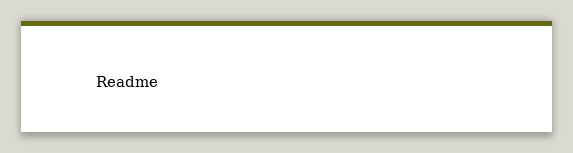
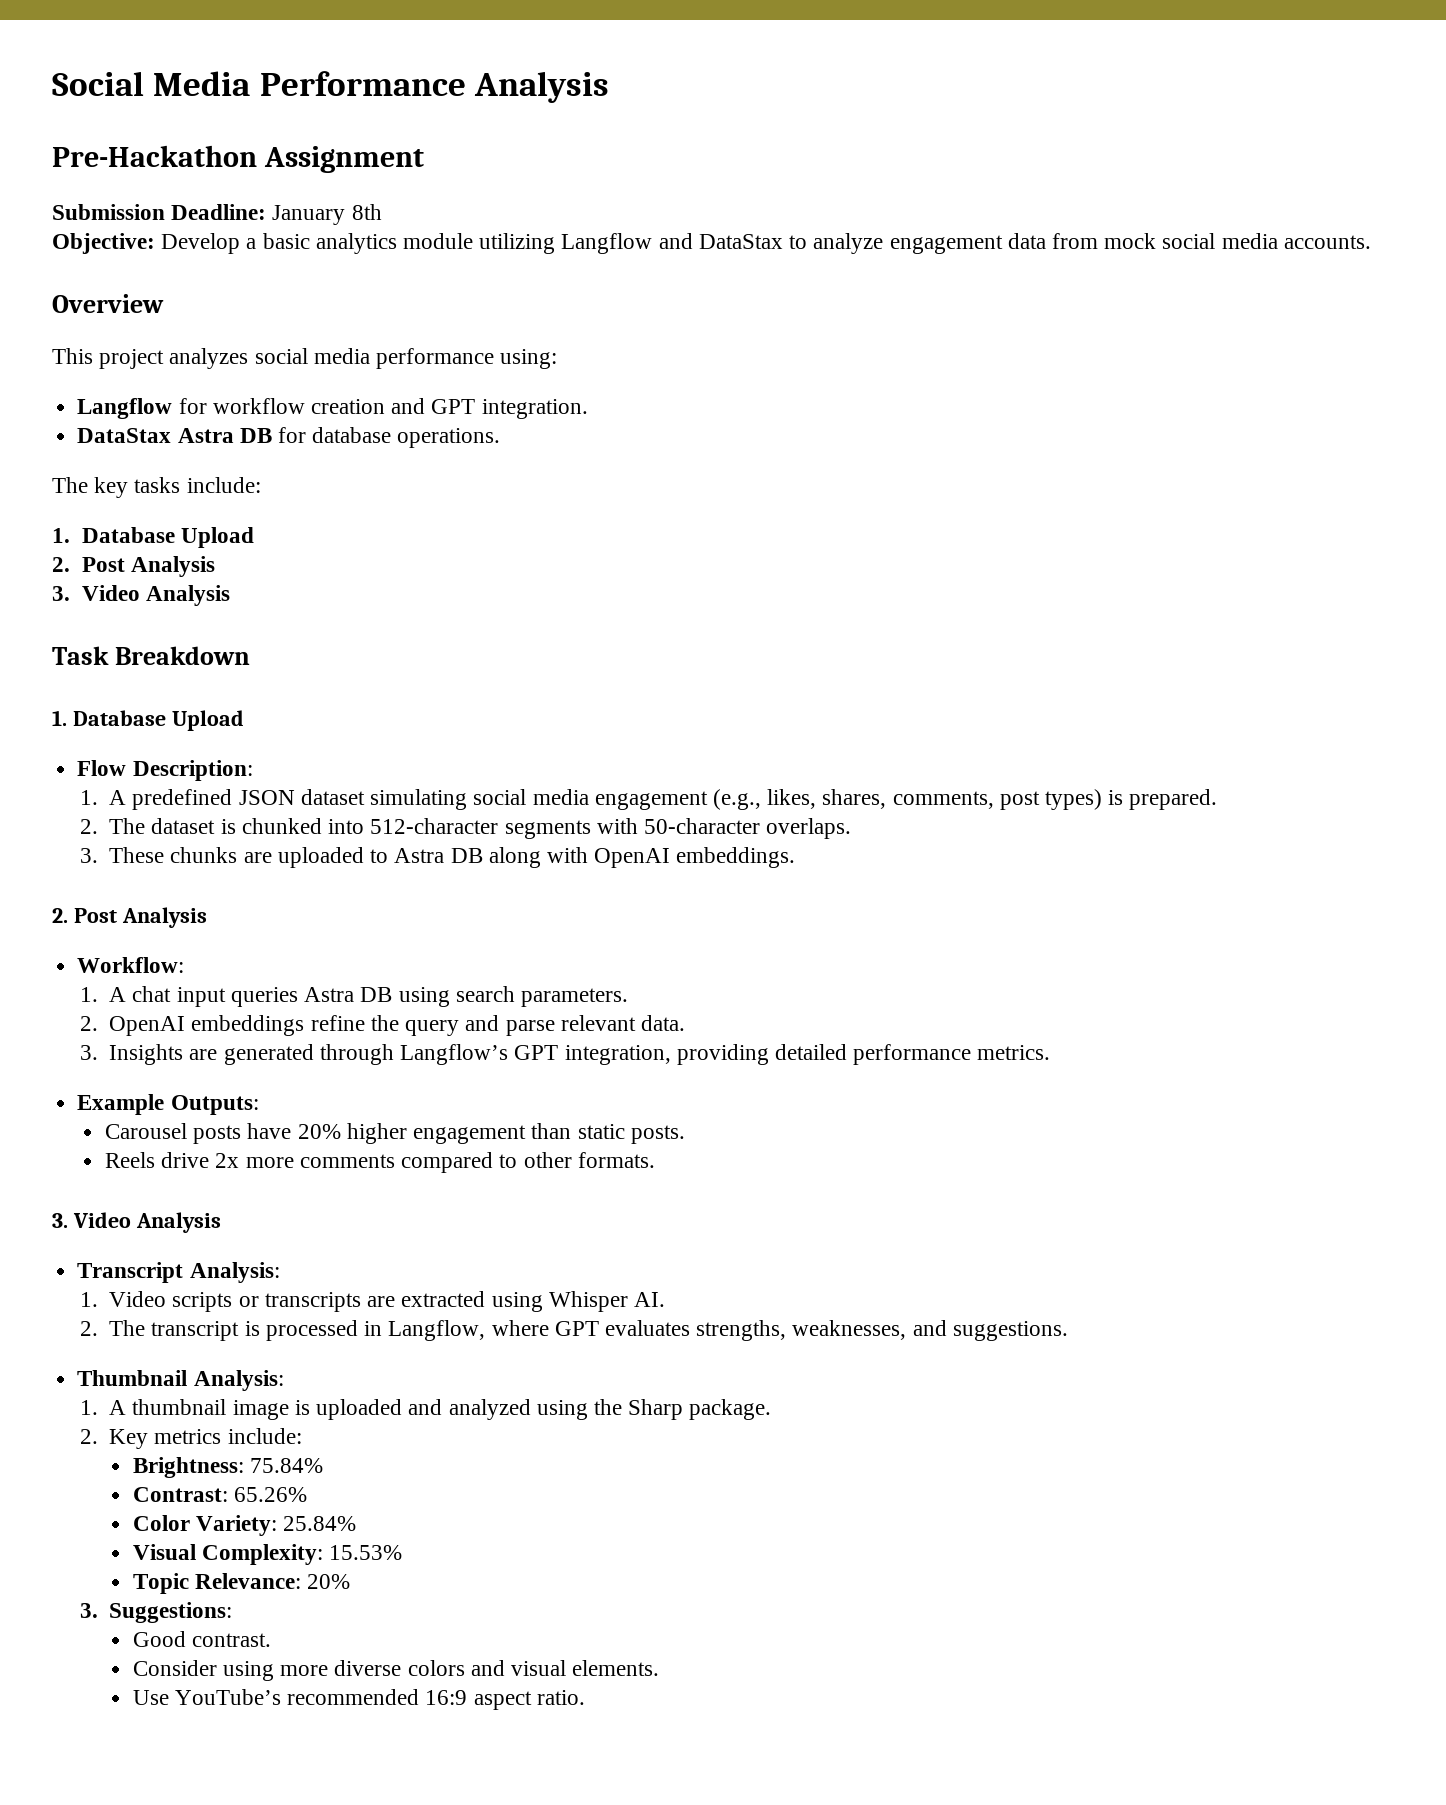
- Readme
+ Social Media Performance Analysis
+ Pre-Hackathon Assignment
+ Submission Deadline: January 8th
+ Objective: Develop a basic analytics module utilizing Langflow and DataStax to analyze engagement data from mock social media accounts.
+ Overview
+ This project analyzes social media performance using:
+ Langflow for workflow creation and GPT integration.
+ DataStax Astra DB for database operations.
+ The key tasks include:
+ 1. Database Upload
+ 2. Post Analysis
+ 3. Video Analysis
+ Task Breakdown
+ 1. Database Upload
+ Flow Description:
+ 1. A predefined JSON dataset simulating social media engagement (e.g., likes, shares, comments, post types) is prepared.
+ 2. The dataset is chunked into 512-character segments with 50-character overlaps.
+ 3. These chunks are uploaded to Astra DB along with OpenAI embeddings.
+ 2. Post Analysis
+ Workflow:
+ 1. A chat input queries Astra DB using search parameters.
+ 2. OpenAI embeddings refine the query and parse relevant data.
+ 3. Insights are generated through Langflow’s GPT integration, providing detailed performance metrics.
+ Example Outputs:
+ Carousel posts have 20% higher engagement than static posts.
+ Reels drive 2x more comments compared to other formats.
+ 3. Video Analysis
+ Transcript Analysis:
+ 1. Video scripts or transcripts are extracted using Whisper AI.
+ 2. The transcript is processed in Langflow, where GPT evaluates strengths, weaknesses, and suggestions.
+ Thumbnail Analysis:
+ 1. A thumbnail image is uploaded and analyzed using the Sharp package.
+ 2. Key metrics include:
+ Brightness: 75.84%
+ Contrast: 65.26%
+ Color Variety: 25.84%
+ Visual Complexity: 15.53%
+ Topic Relevance: 20%
+ 3. Suggestions:
+ Good contrast.
+ Consider using more diverse colors and visual elements.
+ Use YouTube’s recommended 16:9 aspect ratio.

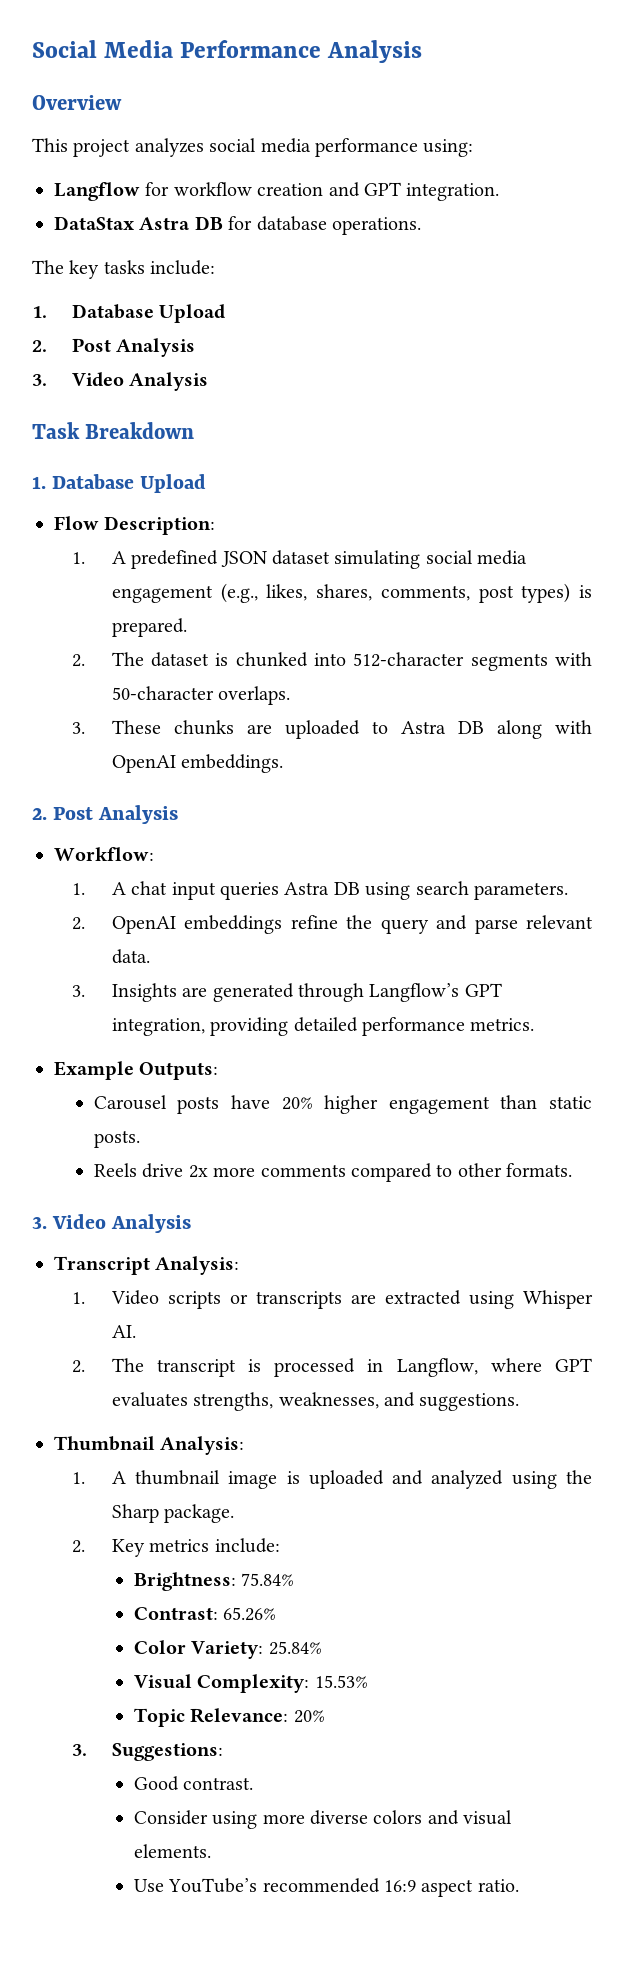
- Pre-Hackathon Assignment
- Submission Deadline: January 8th
- Objective: Develop a basic analytics module utilizing Langflow and DataStax to analyze engagement data from mock social media accounts.

